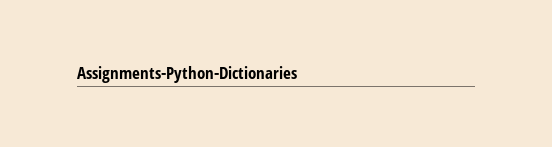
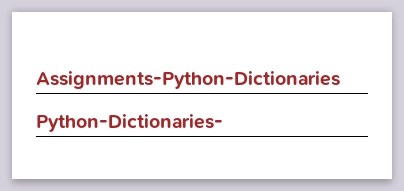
+ Python-Dictionaries-

